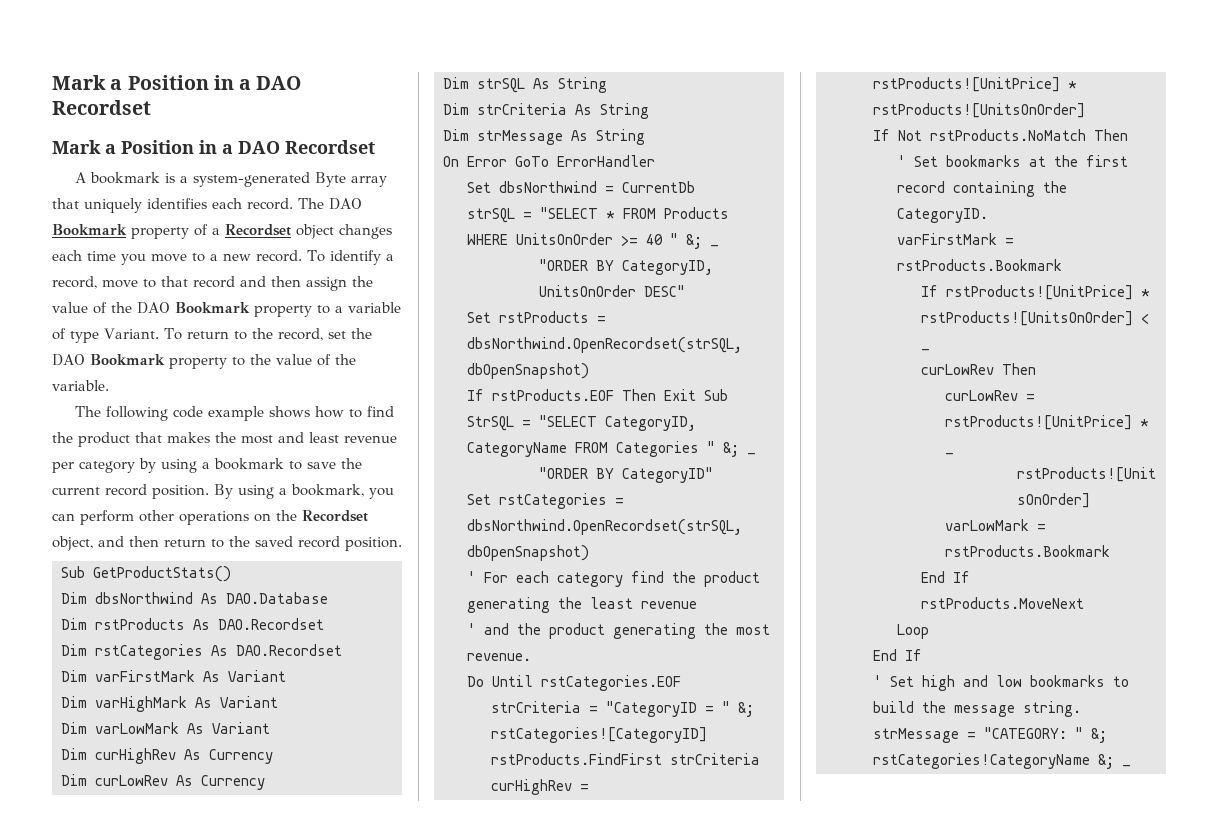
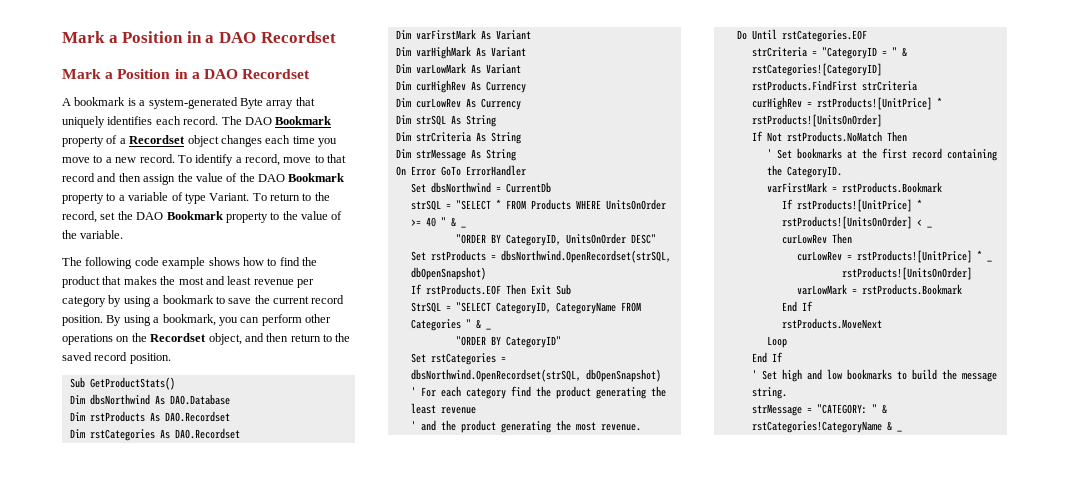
- strSQL = "SELECT * FROM Products WHERE UnitsOnOrder >= 40 " &; _
+ strSQL = "SELECT * FROM Products WHERE UnitsOnOrder >= 40 " & _
- StrSQL = "SELECT CategoryID, CategoryName FROM Categories " &; _
+ StrSQL = "SELECT CategoryID, CategoryName FROM Categories " & _
- strCriteria = "CategoryID = " &; rstCategories![CategoryID]
+ strCriteria = "CategoryID = " & rstCategories![CategoryID]
- strMessage = "CATEGORY: " &; rstCategories!CategoryName &; _
+ strMessage = "CATEGORY: " & rstCategories!CategoryName & _

